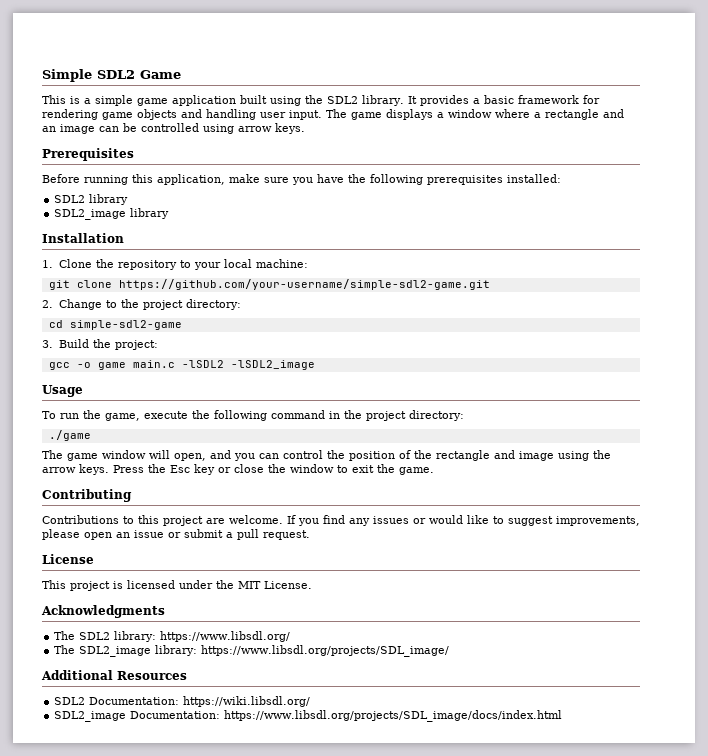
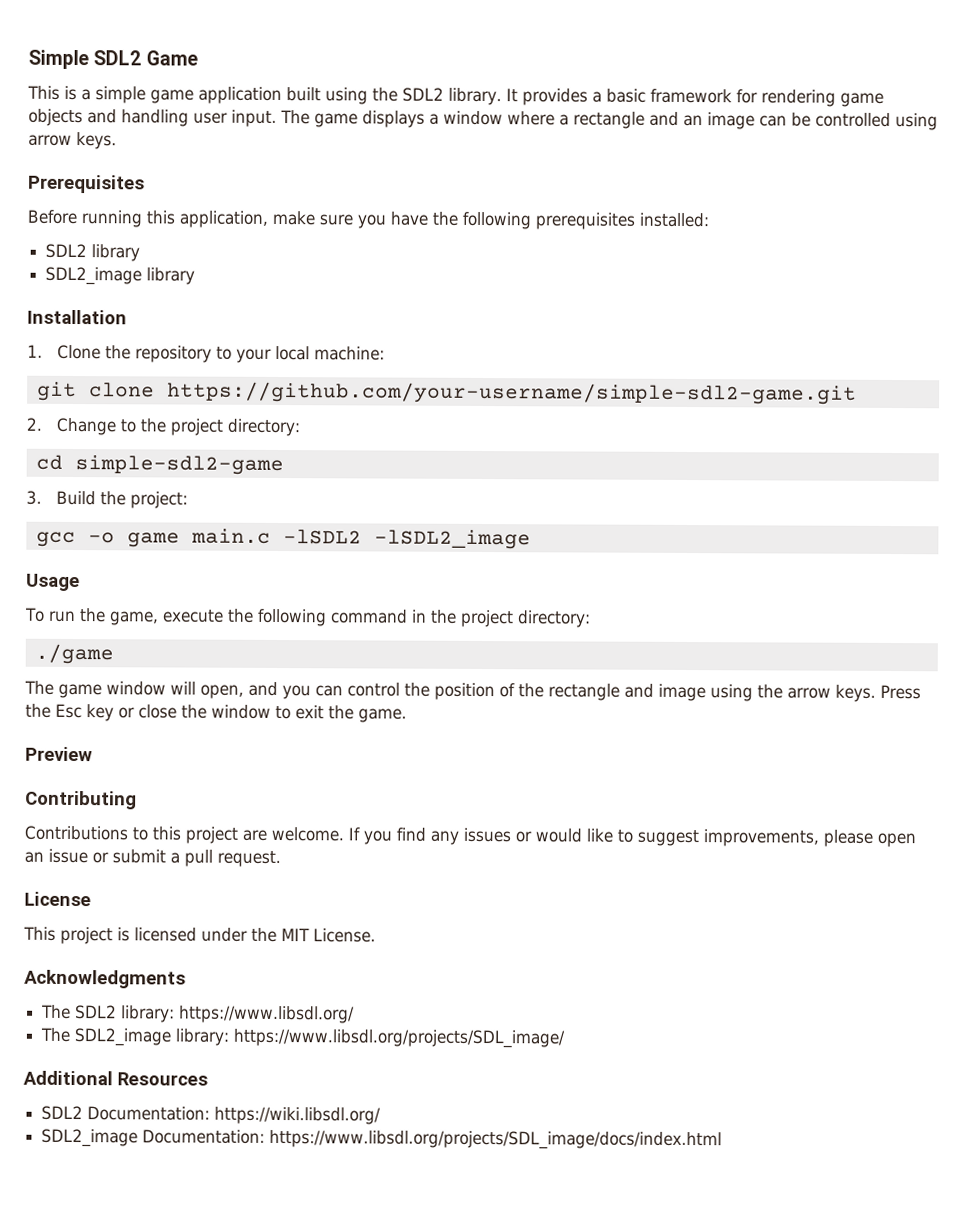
+ Preview

